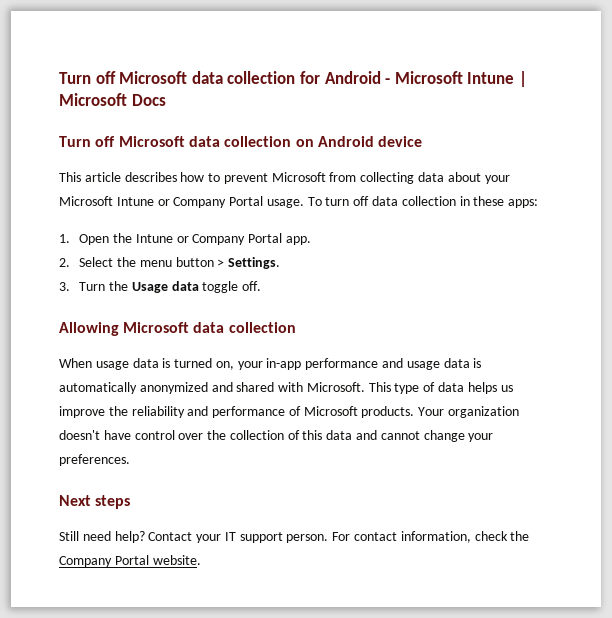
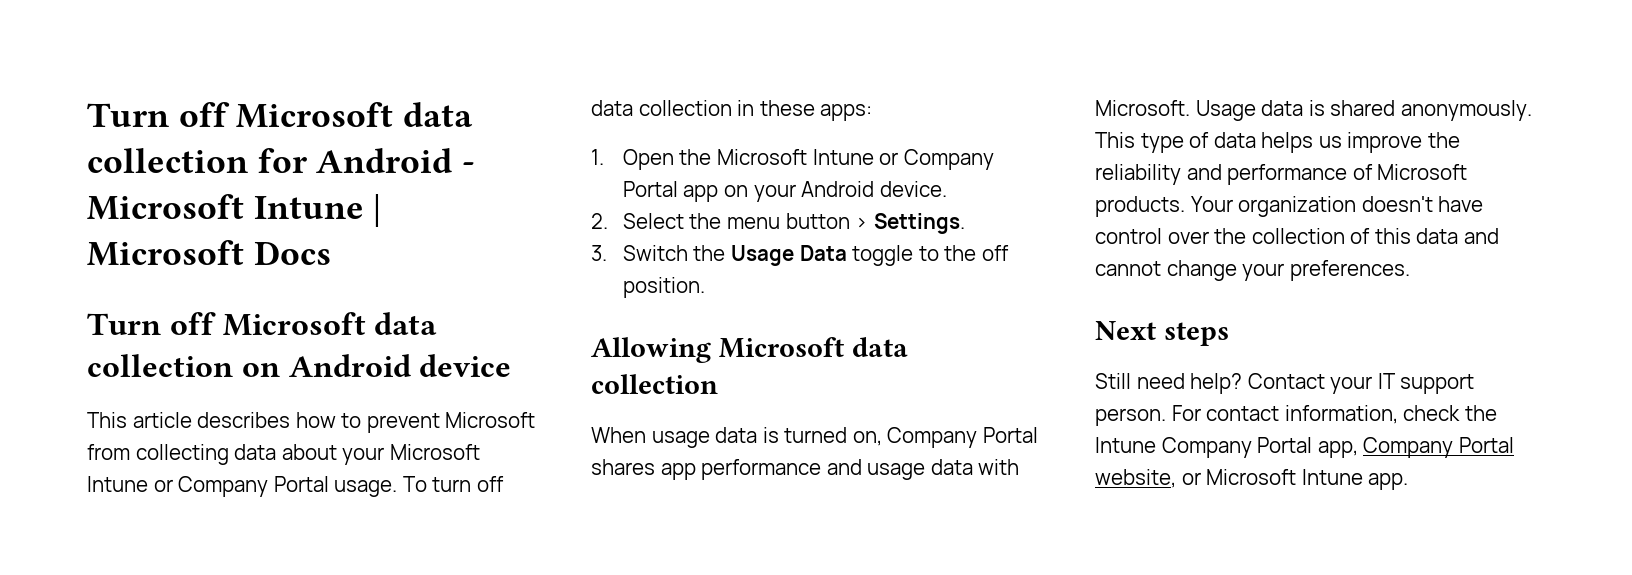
- 1. Open the Intune or Company Portal app.
+ 1. Open the Microsoft Intune or Company Portal app on your Android device.
- 3. Turn the Usage data toggle off.
+ 3. Switch the Usage Data toggle to the off position.
- When usage data is turned on, your in-app performance and usage data is automatically anonymized and shared with Microsoft.
+ When usage data is turned on, Company Portal shares app performance and usage data with Microsoft. Usage data is shared anonymously.
- For contact information, check the Company Portal website.
+ For contact information, check the Intune Company Portal app, Company Portal website, or Microsoft Intune app.

